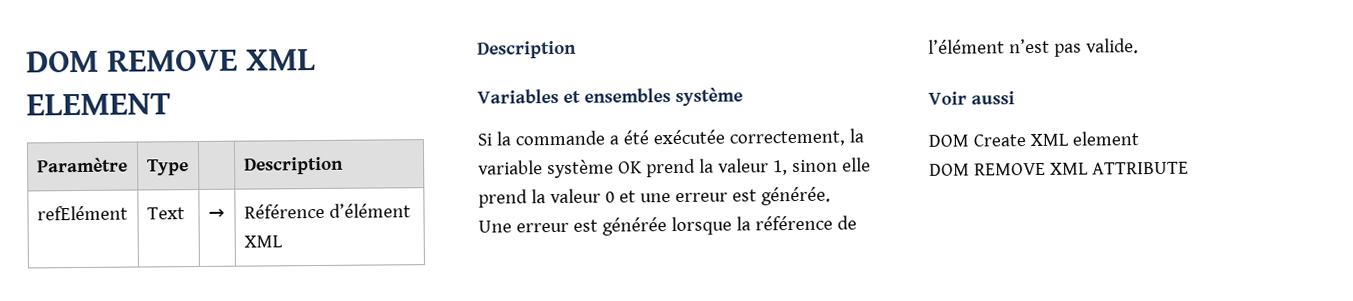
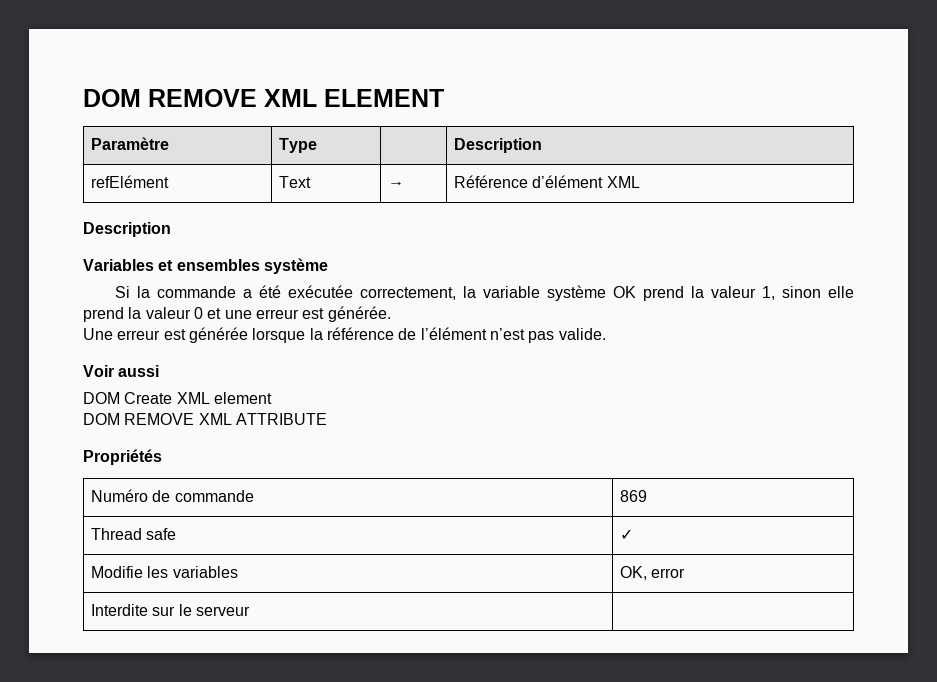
+ Propriétés
+ Numéro de commande | 869
+ Thread safe | ✓
+ Modifie les variables | OK, error
+ Interdite sur le serveur |

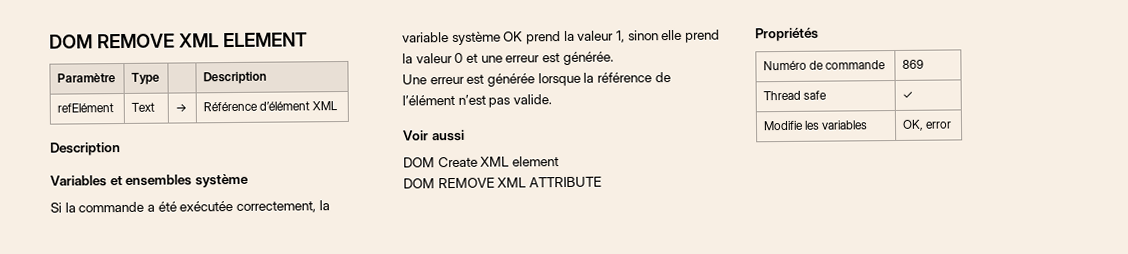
- Interdite sur le serveur |

